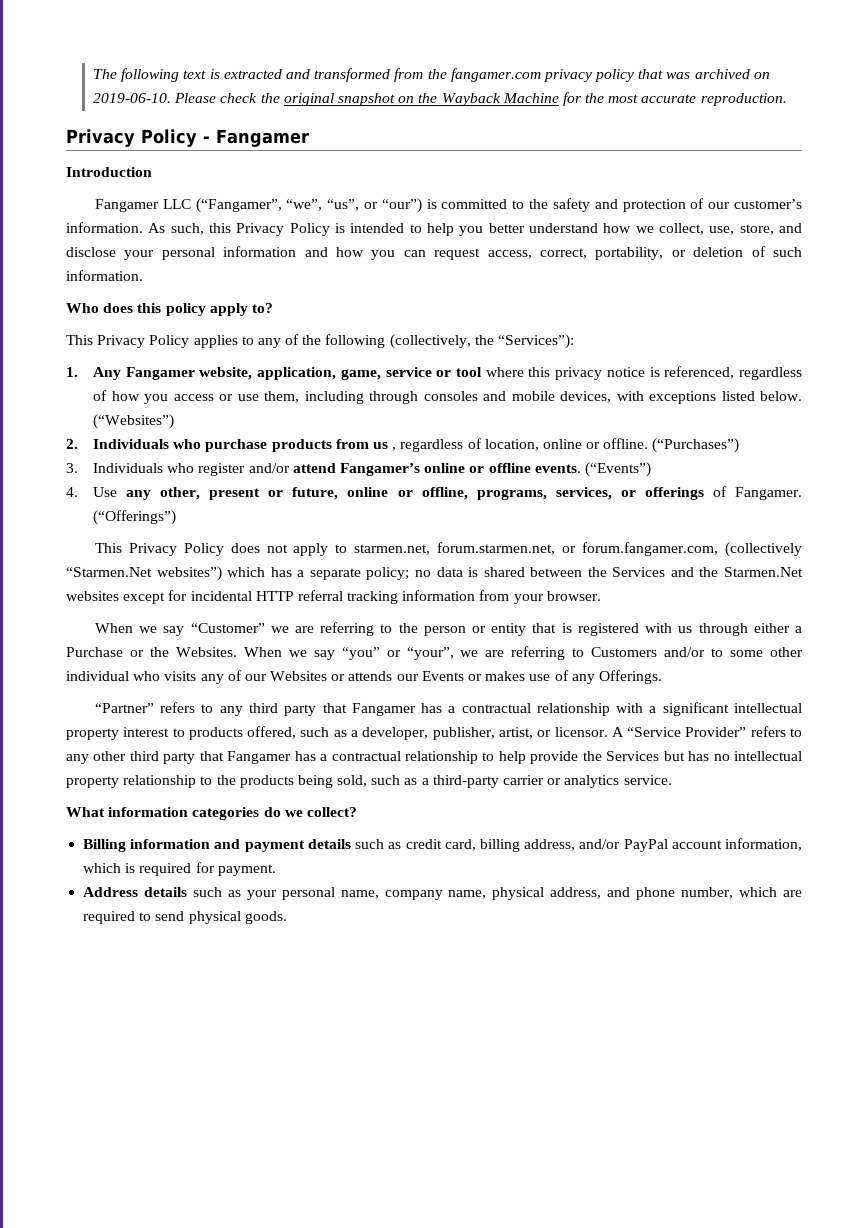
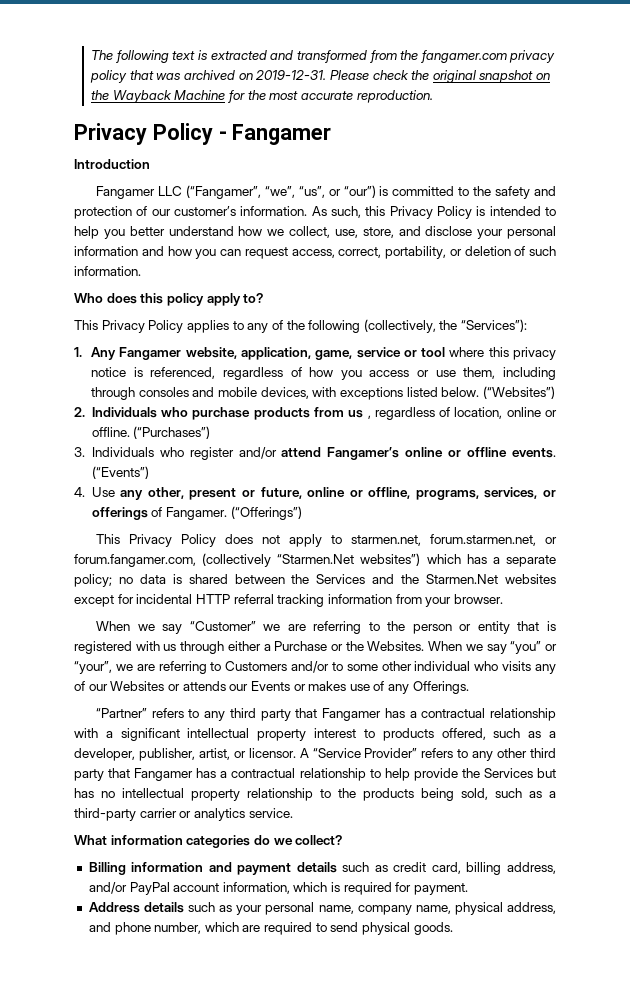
- The following text is extracted and transformed from the fangamer.com privacy policy that was archived on 2019-06-10.
+ The following text is extracted and transformed from the fangamer.com privacy policy that was archived on 2019-12-31.

